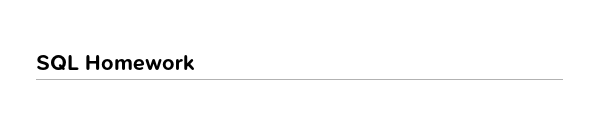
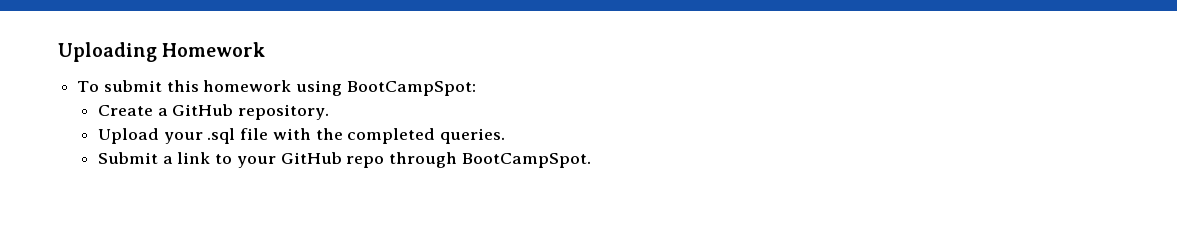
- SQL Homework
+ Uploading Homework
+ To submit this homework using BootCampSpot:
+ Create a GitHub repository.
+ Upload your .sql file with the completed queries.
+ Submit a link to your GitHub repo through BootCampSpot.

